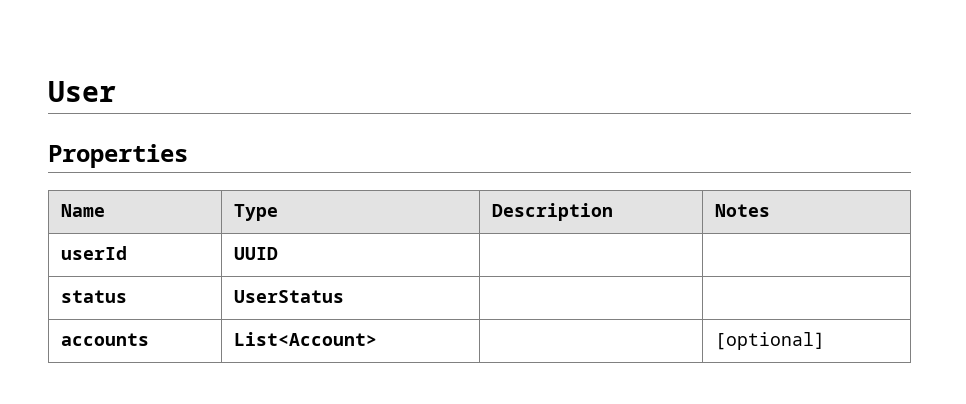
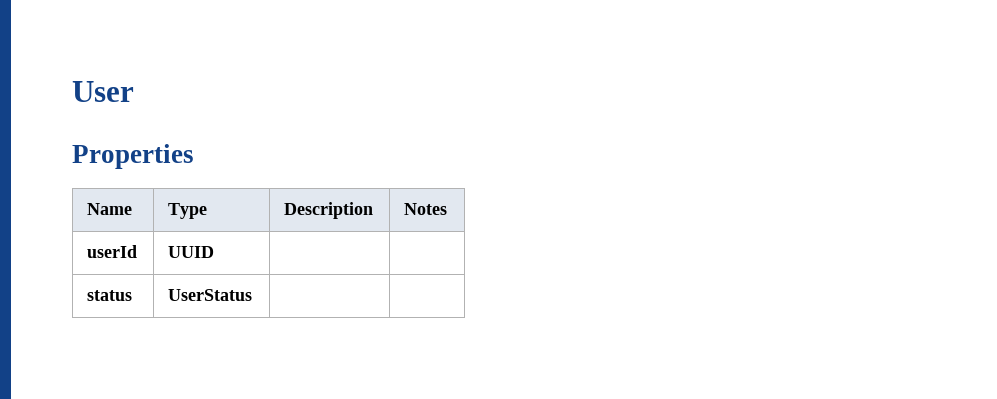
- accounts | List<Account> | | [optional]

